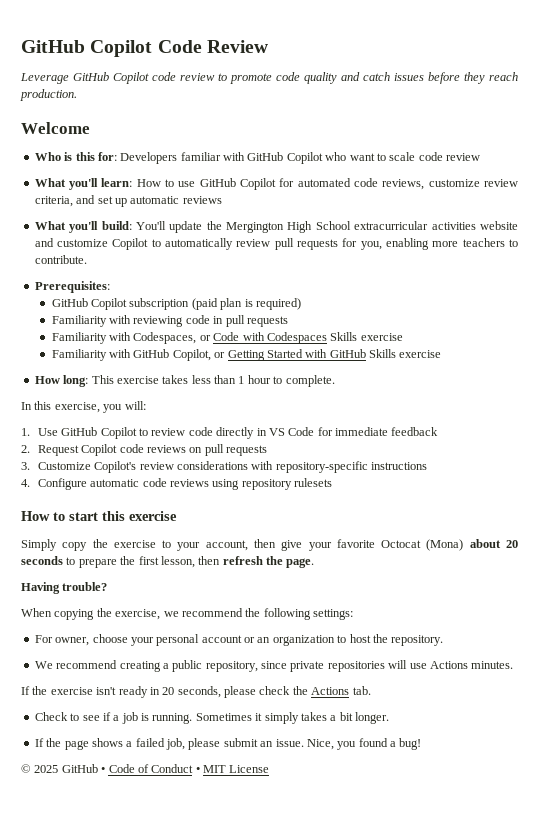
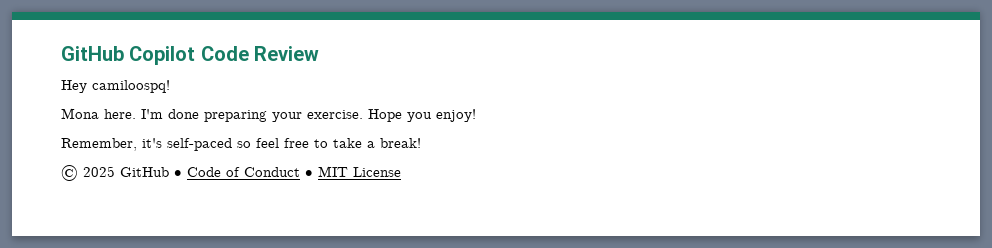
- Leverage GitHub Copilot code review to promote code quality and catch issues before they reach production.
- Welcome
- Who is this for: Developers familiar with GitHub Copilot who want to scale code review
- What you'll learn: How to use GitHub Copilot for automated code reviews, customize review criteria, and set up automatic reviews
- What you'll build: You'll update the Mergington High School extracurricular activities website and customize Copilot to automatically review pull requests for you, enabling more teachers to contribute.
- Prerequisites:
- GitHub Copilot subscription (paid plan is required)
- Familiarity with reviewing code in pull requests
- Familiarity with Codespaces, or Code with Codespaces Skills exercise
- Familiarity with GitHub Copilot, or Getting Started with GitHub Skills exercise
- How long: This exercise takes less than 1 hour to complete.
- In this exercise, you will:
- 1. Use GitHub Copilot to review code directly in VS Code for immediate feedback
- 2. Request Copilot code reviews on pull requests
- 3. Customize Copilot's review considerations with repository-specific instructions
- 4. Configure automatic code reviews using repository rulesets
- How to start this exercise
- Simply copy the exercise to your account, then give your favorite Octocat (Mona) about 20 seconds to prepare the first lesson, then refresh the page.
- Having trouble?
- When copying the exercise, we recommend the following settings:
- For owner, choose your personal account or an organization to host the repository.
- We recommend creating a public repository, since private repositories will use Actions minutes.
- If the exercise isn't ready in 20 seconds, please check the Actions tab.
- Check to see if a job is running. Sometimes it simply takes a bit longer.
- If the page shows a failed job, please submit an issue. Nice, you found a bug!
+ Hey camiloospq!
+ Mona here. I'm done preparing your exercise. Hope you enjoy!
+ Remember, it's self-paced so feel free to take a break!

